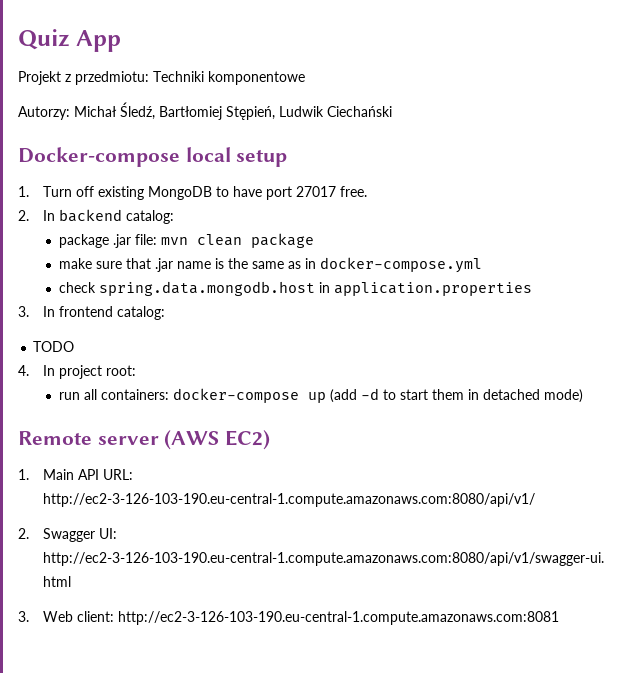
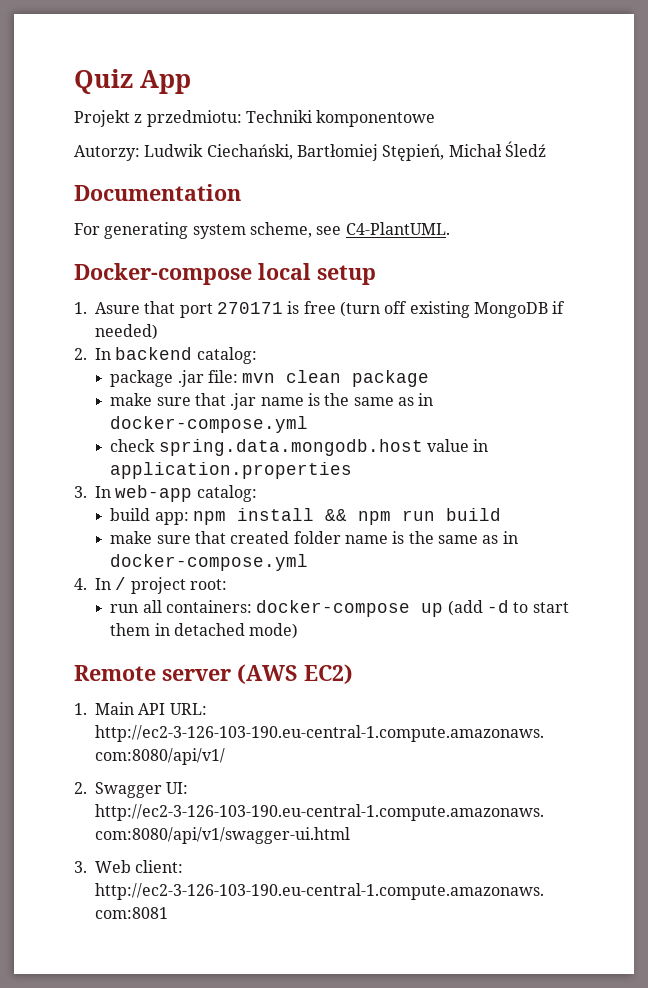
- Autorzy: Michał Śledź, Bartłomiej Stępień, Ludwik Ciechański
+ Autorzy: Ludwik Ciechański, Bartłomiej Stępień, Michał Śledź
+ Documentation
+ For generating system scheme, see C4-PlantUML.
  Docker-compose local setup
- 1. Turn off existing MongoDB to have port 27017 free.
+ 1. Asure that port 270171 is free (turn off existing MongoDB if needed)
- check spring.data.mongodb.host in application.properties
+ check spring.data.mongodb.host value in application.properties
- 3. In frontend catalog:
- TODO
+ 3. In web-app catalog:
+ build app: npm install && npm run build
+ make sure that created folder name is the same as in docker-compose.yml
- 4. In project root:
+ 4. In / project root:

